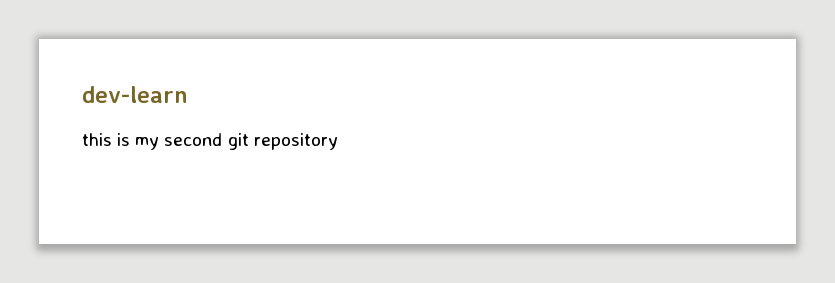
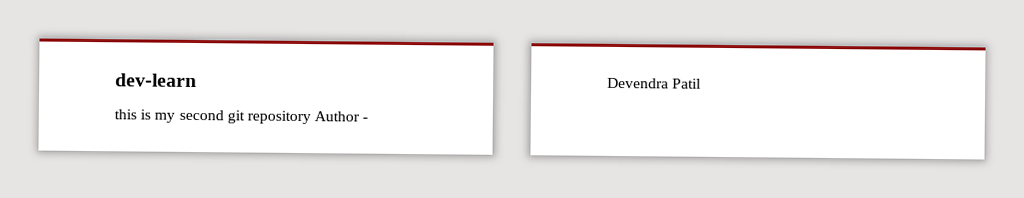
- this is my second git repository
+ this is my second git repository Author - Devendra Patil

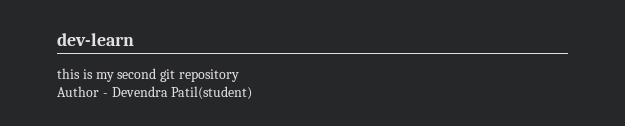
- this is my second git repository Author - Devendra Patil
+ this is my second git repository
+ Author - Devendra Patil(student)

